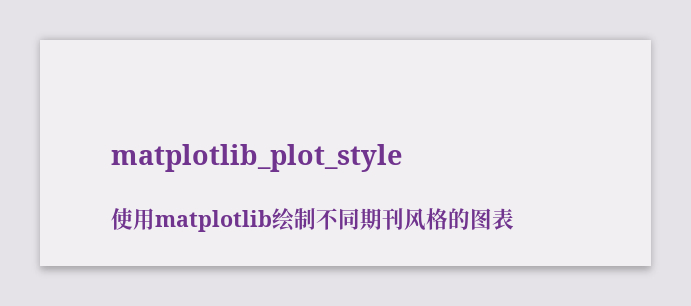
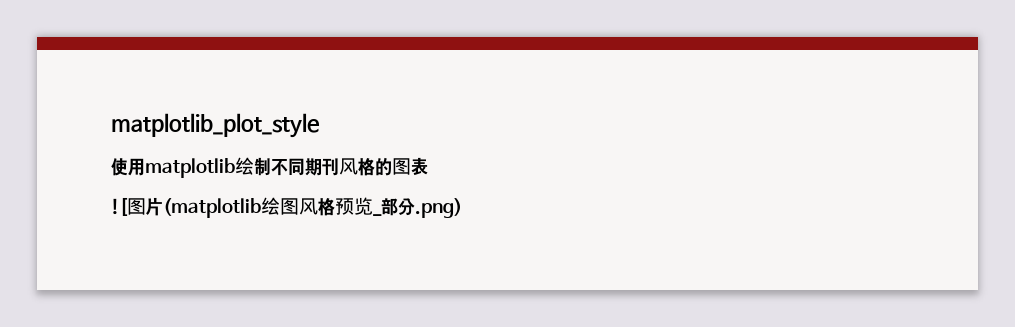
+ ![图片(matplotlib绘图风格预览_部分.png)

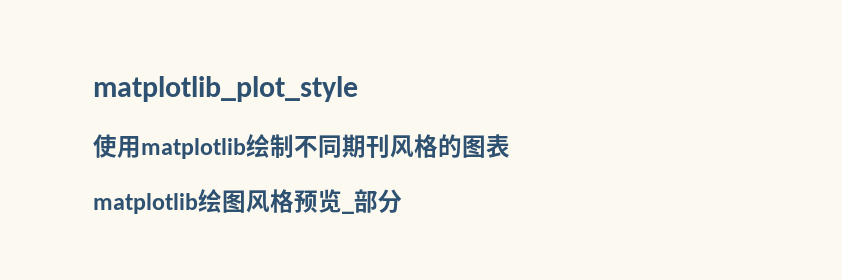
- ![图片(matplotlib绘图风格预览_部分.png)
+ matplotlib绘图风格预览_部分

